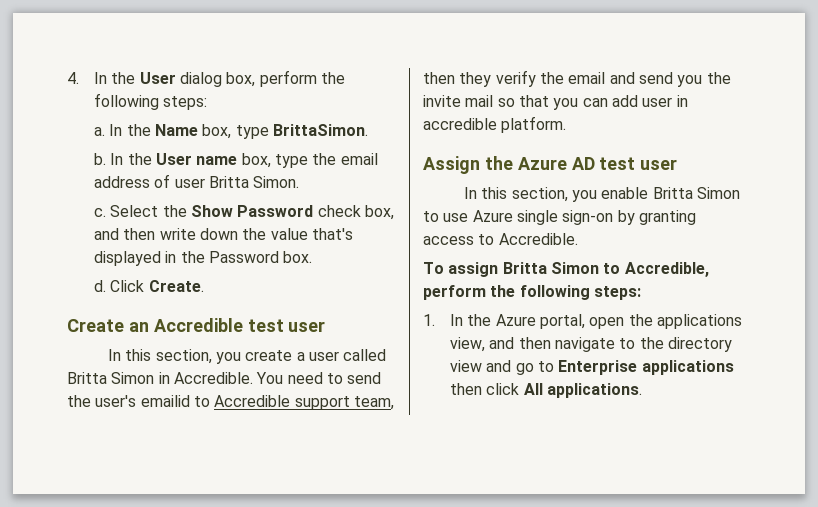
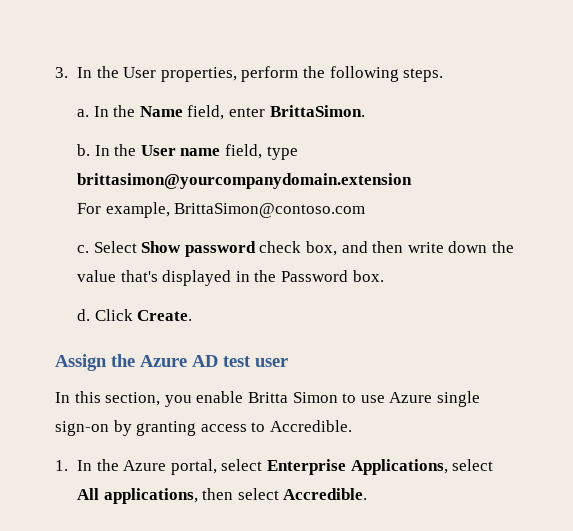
- 4. In the User dialog box, perform the following steps:
+ 3. In the User properties, perform the following steps.
- In the Name box, type BrittaSimon.
+ In the Name field, enter BrittaSimon.
- In the User name box, type the email address of user Britta Simon.
+ In the User name field, type brittasimon@yourcompanydomain.extension
+ For example, BrittaSimon@contoso.com
- Select the Show Password check box, and then write down the value that's displayed in the Password box.
+ Select Show password check box, and then write down the value that's displayed in the Password box.
- Create an Accredible test user
- In this section, you create a user called Britta Simon in Accredible. You need to send the user's emailid to Accredible support team, then they verify the email and send you the invite mail so that you can add user in accredible platform.
- To assign Britta Simon to Accredible, perform the following steps:
- 1. In the Azure portal, open the applications view, and then navigate to the directory view and go to Enterprise applications then click All applications.
+ 1. In the Azure portal, select Enterprise Applications, select All applications, then select Accredible.

